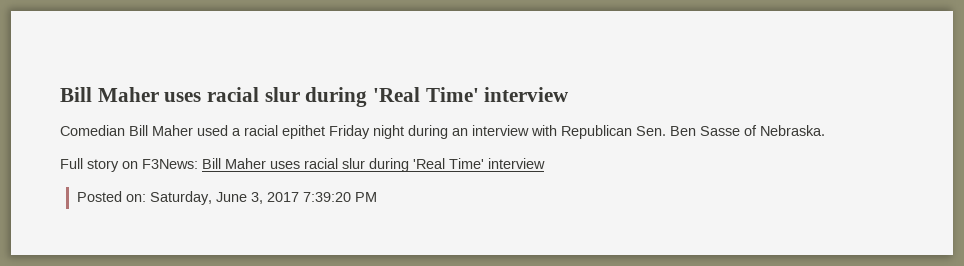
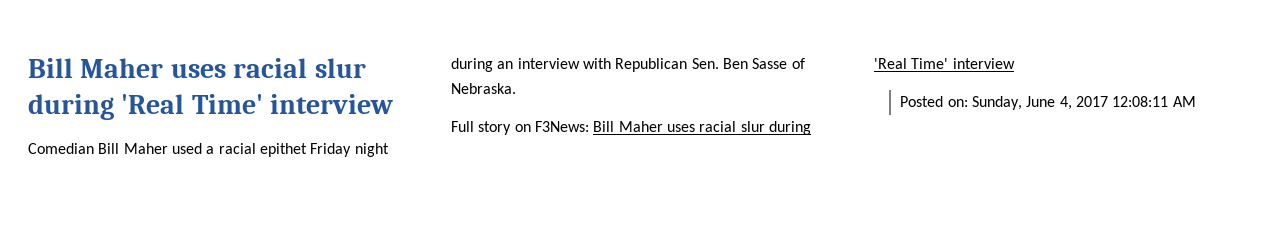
- Posted on: Saturday, June 3, 2017 7:39:20 PM
+ Posted on: Sunday, June 4, 2017 12:08:11 AM

